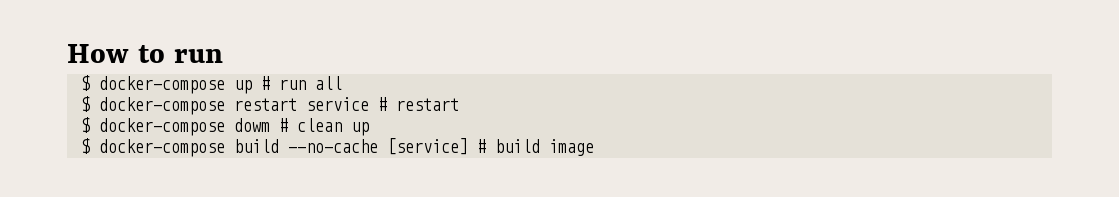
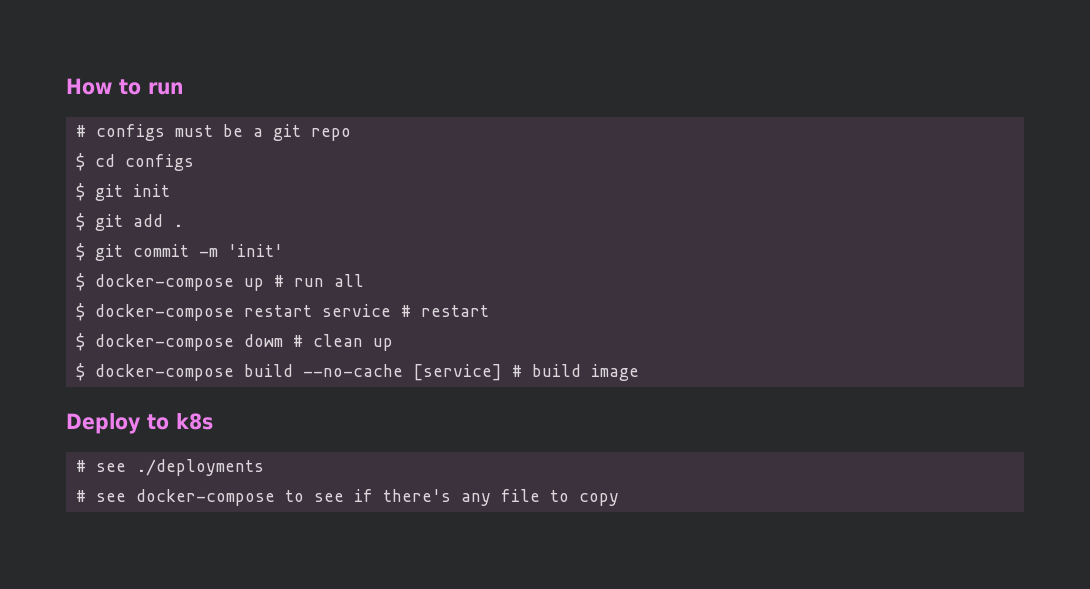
+ # configs must be a git repo
+ $ cd configs
+ $ git init
+ $ git add .
+ $ git commit -m 'init'
+ Deploy to k8s
+ # see ./deployments
+ # see docker-compose to see if there's any file to copy

